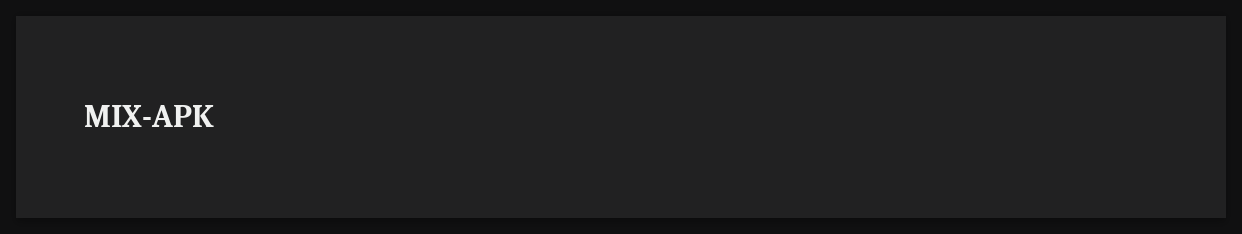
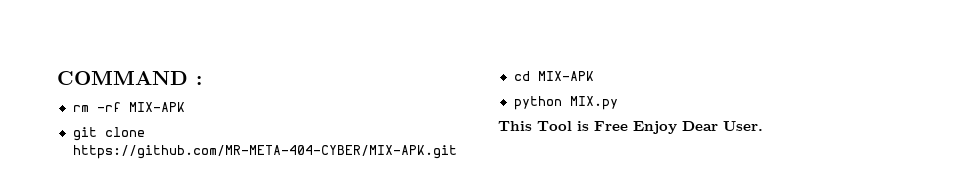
- MIX-APK
+ COMMAND :
+ rm -rf MIX-APK
+ git clone https://github.com/MR-META-404-CYBER/MIX-APK.git
+ cd MIX-APK
+ python MIX.py
+ This Tool is Free Enjoy Dear User.

